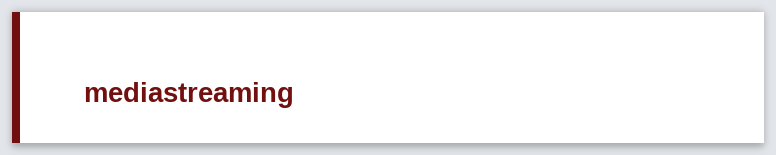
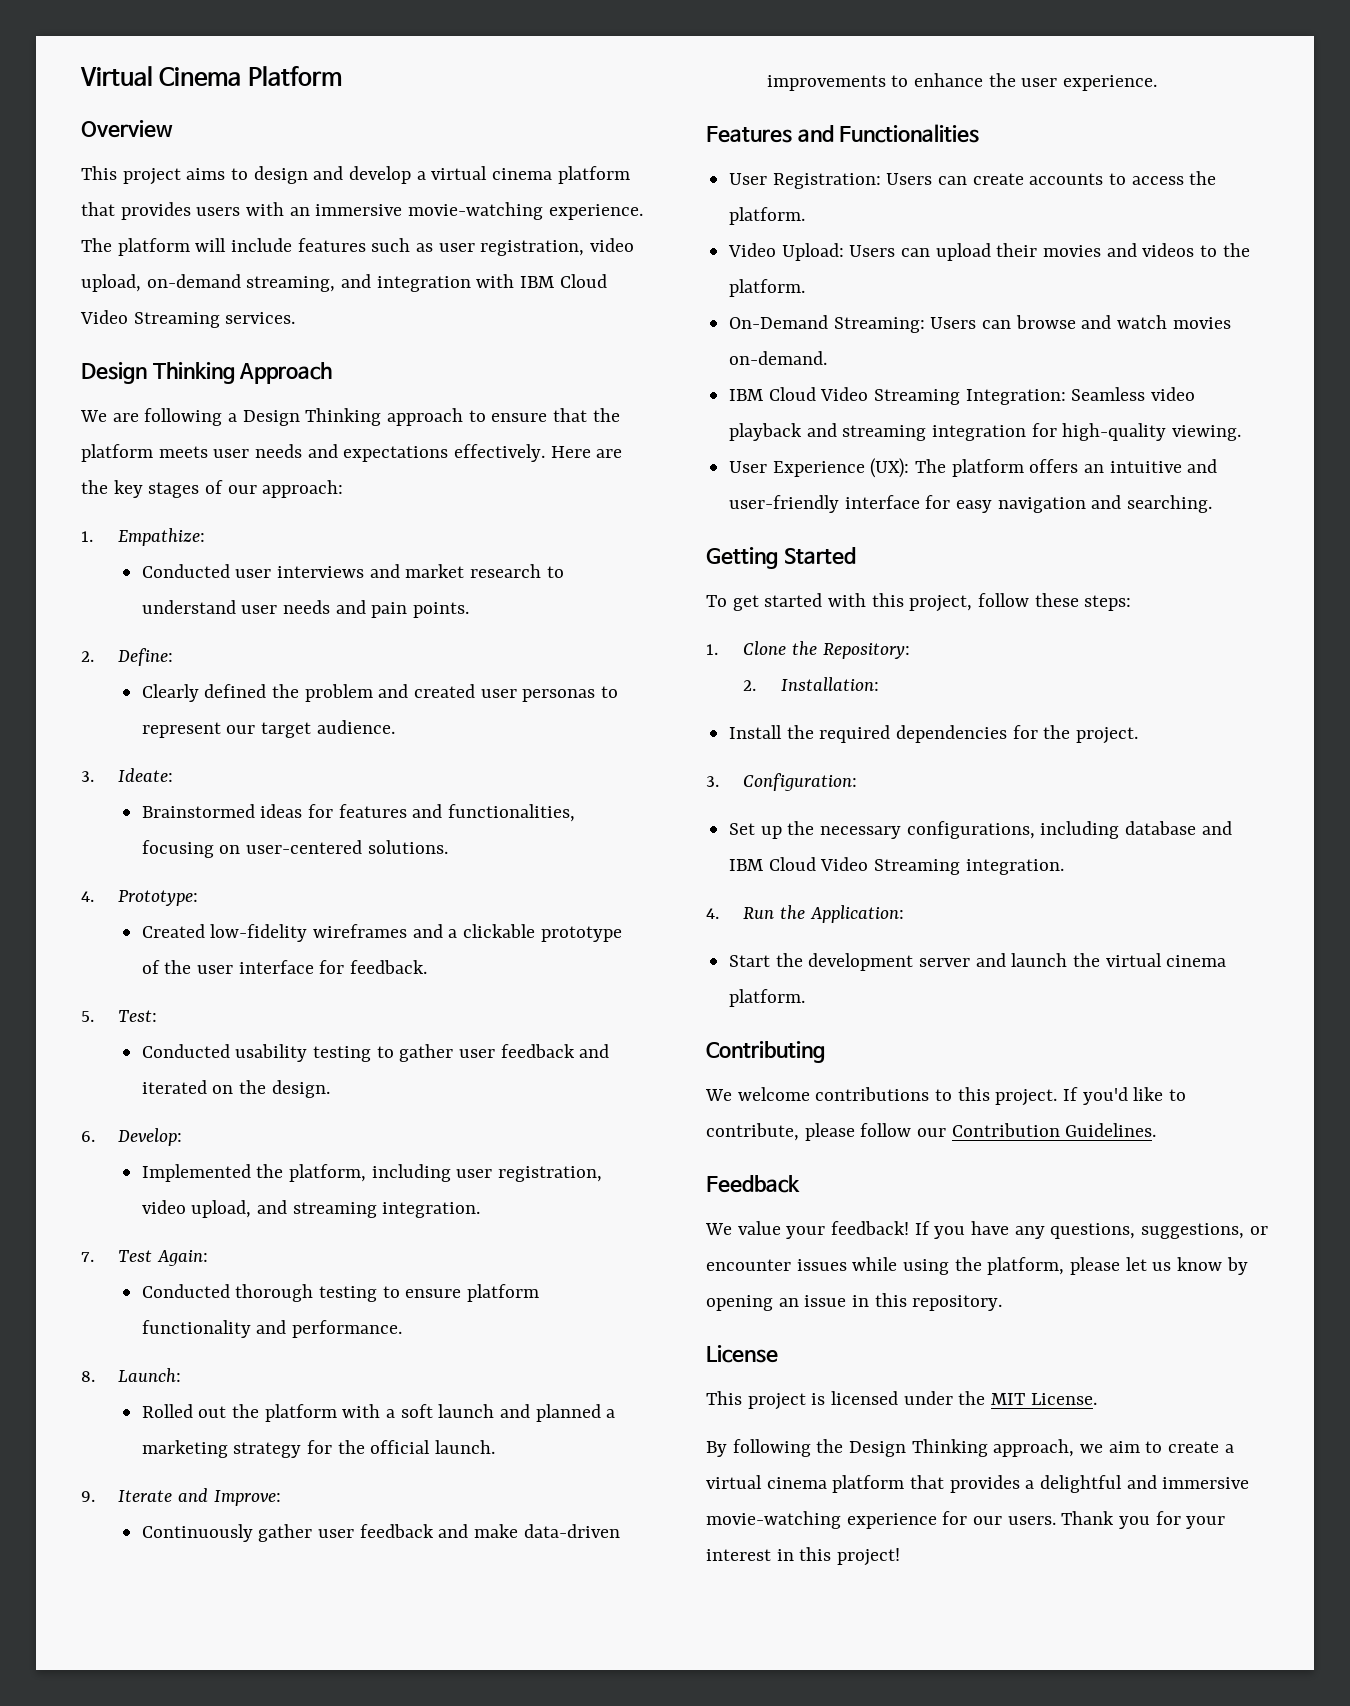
- mediastreaming
+ Virtual Cinema Platform
+ Overview
+ This project aims to design and develop a virtual cinema platform that provides users with an immersive movie-watching experience. The platform will include features such as user registration, video upload, on-demand streaming, and integration with IBM Cloud Video Streaming services.
+ Design Thinking Approach
+ We are following a Design Thinking approach to ensure that the platform meets user needs and expectations effectively. Here are the key stages of our approach:
+ 1. Empathize:
+ Conducted user interviews and market research to understand user needs and pain points.
+ 2. Define:
+ Clearly defined the problem and created user personas to represent our target audience.
+ 3. Ideate:
+ Brainstormed ideas for features and functionalities, focusing on user-centered solutions.
+ 4. Prototype:
+ Created low-fidelity wireframes and a clickable prototype of the user interface for feedback.
+ 5. Test:
+ Conducted usability testing to gather user feedback and iterated on the design.
+ 6. Develop:
+ Implemented the platform, including user registration, video upload, and streaming integration.
+ 7. Test Again:
+ Conducted thorough testing to ensure platform functionality and performance.
+ 8. Launch:
+ Rolled out the platform with a soft launch and planned a marketing strategy for the official launch.
+ 9. Iterate and Improve:
+ Continuously gather user feedback and make data-driven improvements to enhance the user experience.
+ Features and Functionalities
+ User Registration: Users can create accounts to access the platform.
+ Video Upload: Users can upload their movies and videos to the platform.
+ On-Demand Streaming: Users can browse and watch movies on-demand.
+ IBM Cloud Video Streaming Integration: Seamless video playback and streaming integration for high-quality viewing.
+ User Experience (UX): The platform offers an intuitive and user-friendly interface for easy navigation and searching.
+ Getting Started
+ To get started with this project, follow these steps:
+ 1. Clone the Repository:
+ 2. Installation:
+ Install the required dependencies for the project.
+ 3. Configuration:
+ Set up the necessary configurations, including database and IBM Cloud Video Streaming integration.
+ 4. Run the Application:
+ Start the development server and launch the virtual cinema platform.
+ Contributing
+ We welcome contributions to this project. If you'd like to contribute, please follow our Contribution Guidelines.
+ Feedback
+ We value your feedback! If you have any questions, suggestions, or encounter issues while using the platform, please let us know by opening an issue in this repository.
+ License
+ This project is licensed under the MIT License.
+ By following the Design Thinking approach, we aim to create a virtual cinema platform that provides a delightful and immersive movie-watching experience for our users. Thank you for your interest in this project!

